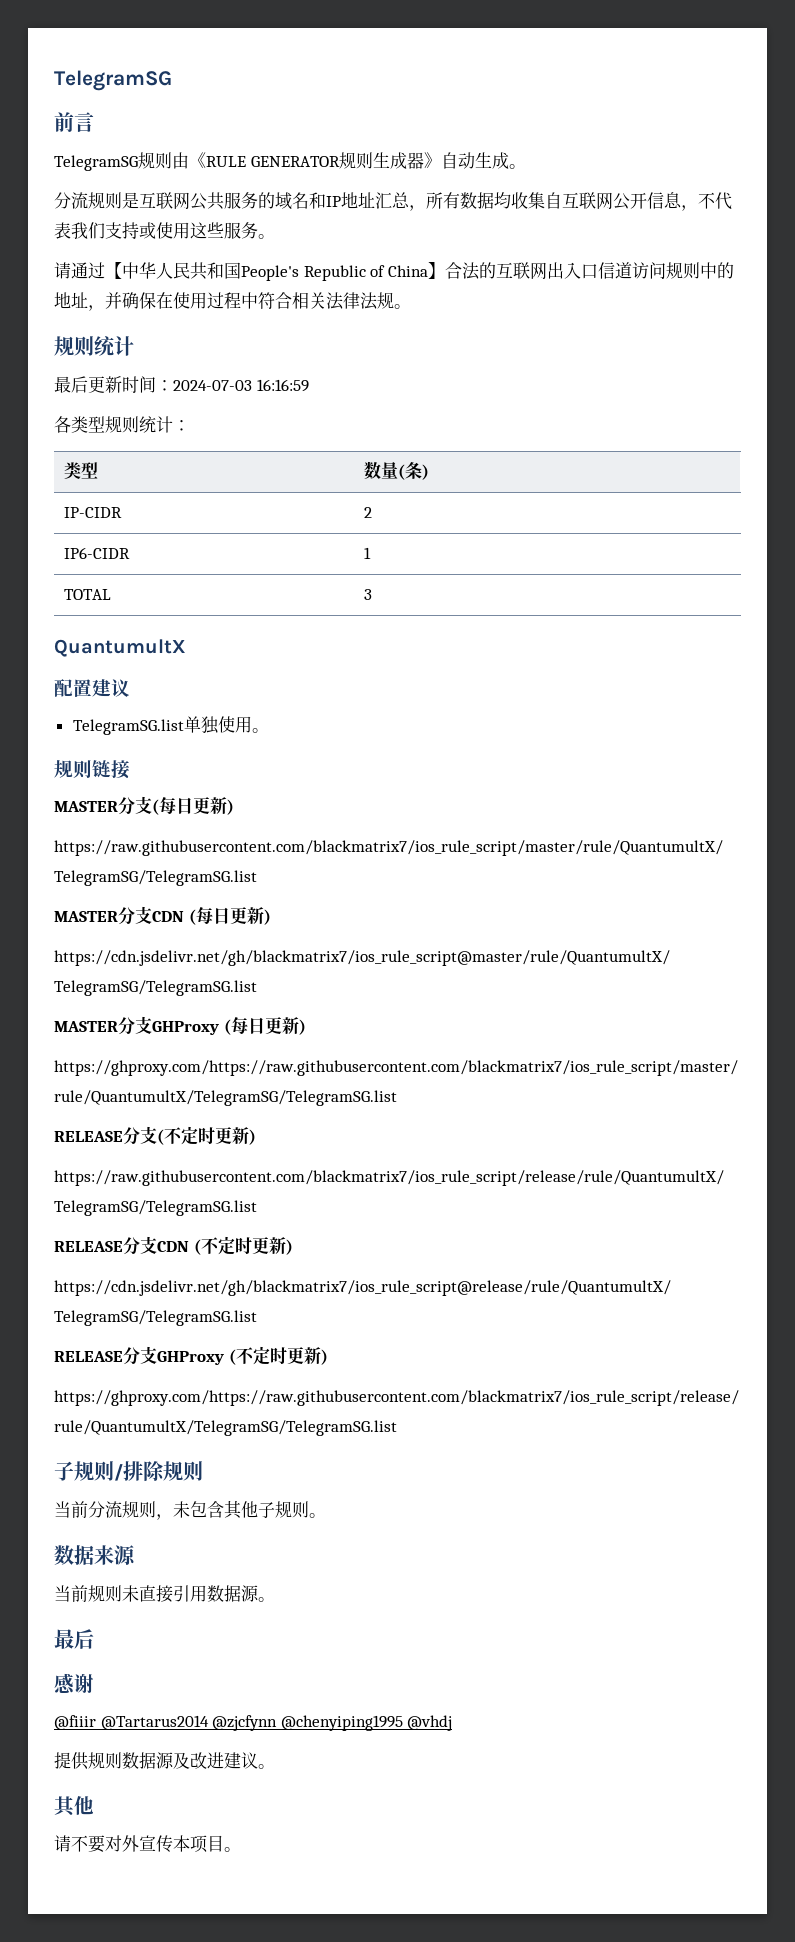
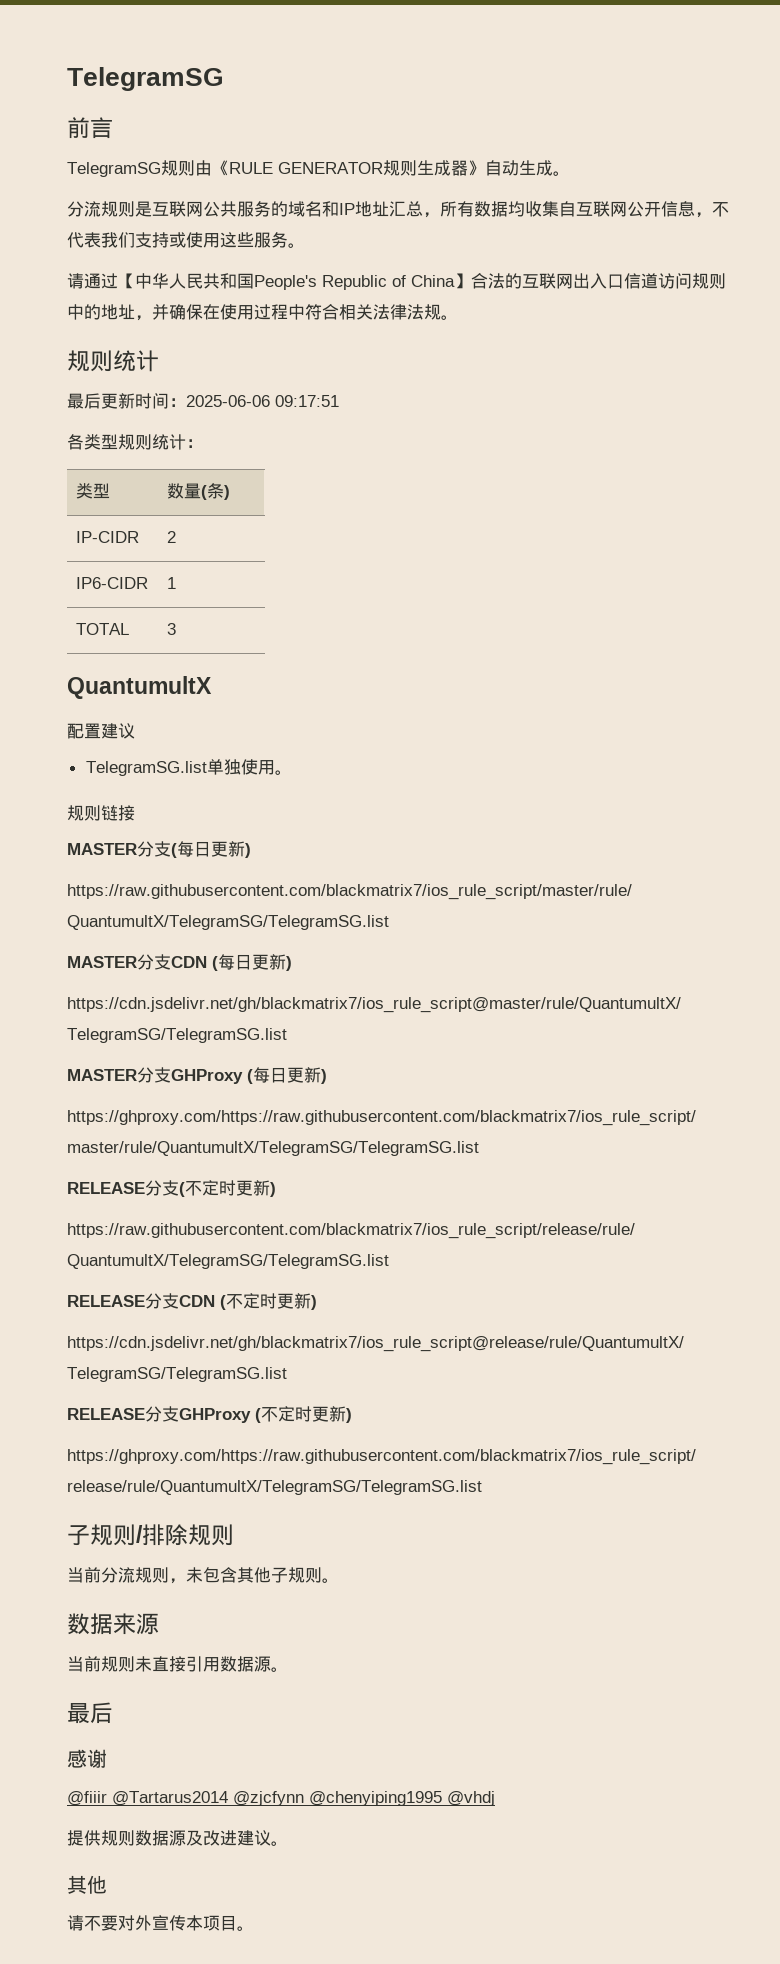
- 最后更新时间：2024-07-03 16:16:59
+ 最后更新时间：2025-06-06 09:17:51

